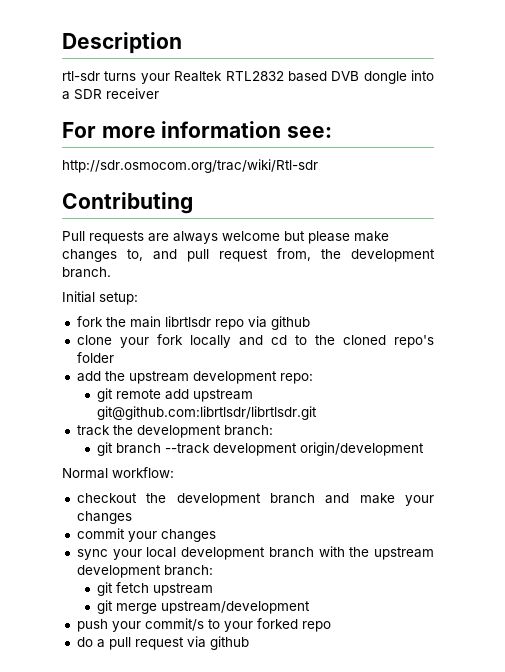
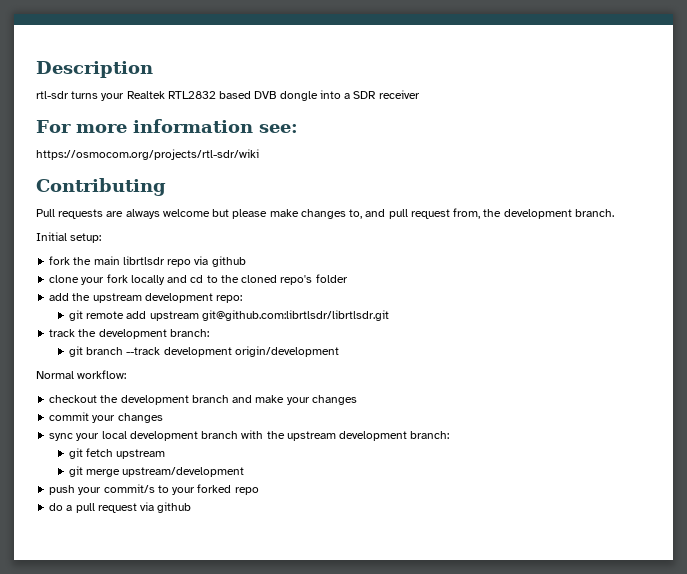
- http://sdr.osmocom.org/trac/wiki/Rtl-sdr
+ https://osmocom.org/projects/rtl-sdr/wiki

